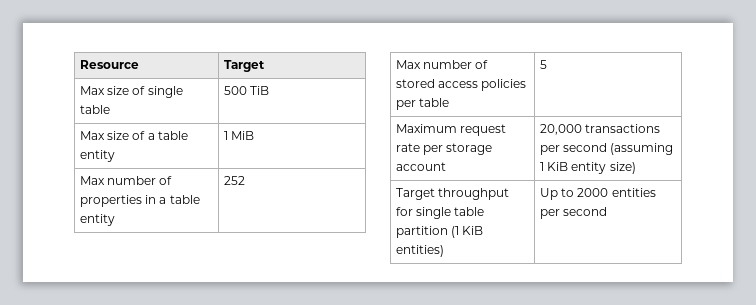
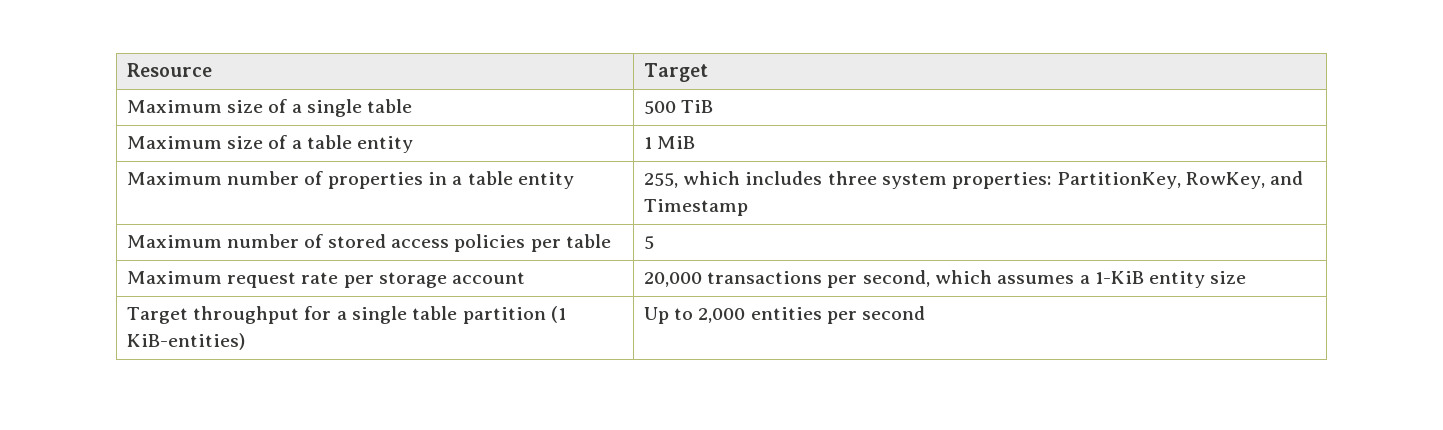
- Max size of single table | 500 TiB
+ Maximum size of a single table | 500 TiB
- Max size of a table entity | 1 MiB
+ Maximum size of a table entity | 1 MiB
- Max number of properties in a table entity | 252
- Max number of stored access policies per table | 5
+ Maximum number of properties in a table entity | 255, which includes three system properties: PartitionKey, RowKey, and Timestamp
+ Maximum number of stored access policies per table | 5
- Maximum request rate per storage account | 20,000 transactions per second (assuming 1 KiB entity size)
+ Maximum request rate per storage account | 20,000 transactions per second, which assumes a 1-KiB entity size
- Target throughput for single table partition (1 KiB entities) | Up to 2000 entities per second
+ Target throughput for a single table partition (1 KiB-entities) | Up to 2,000 entities per second

